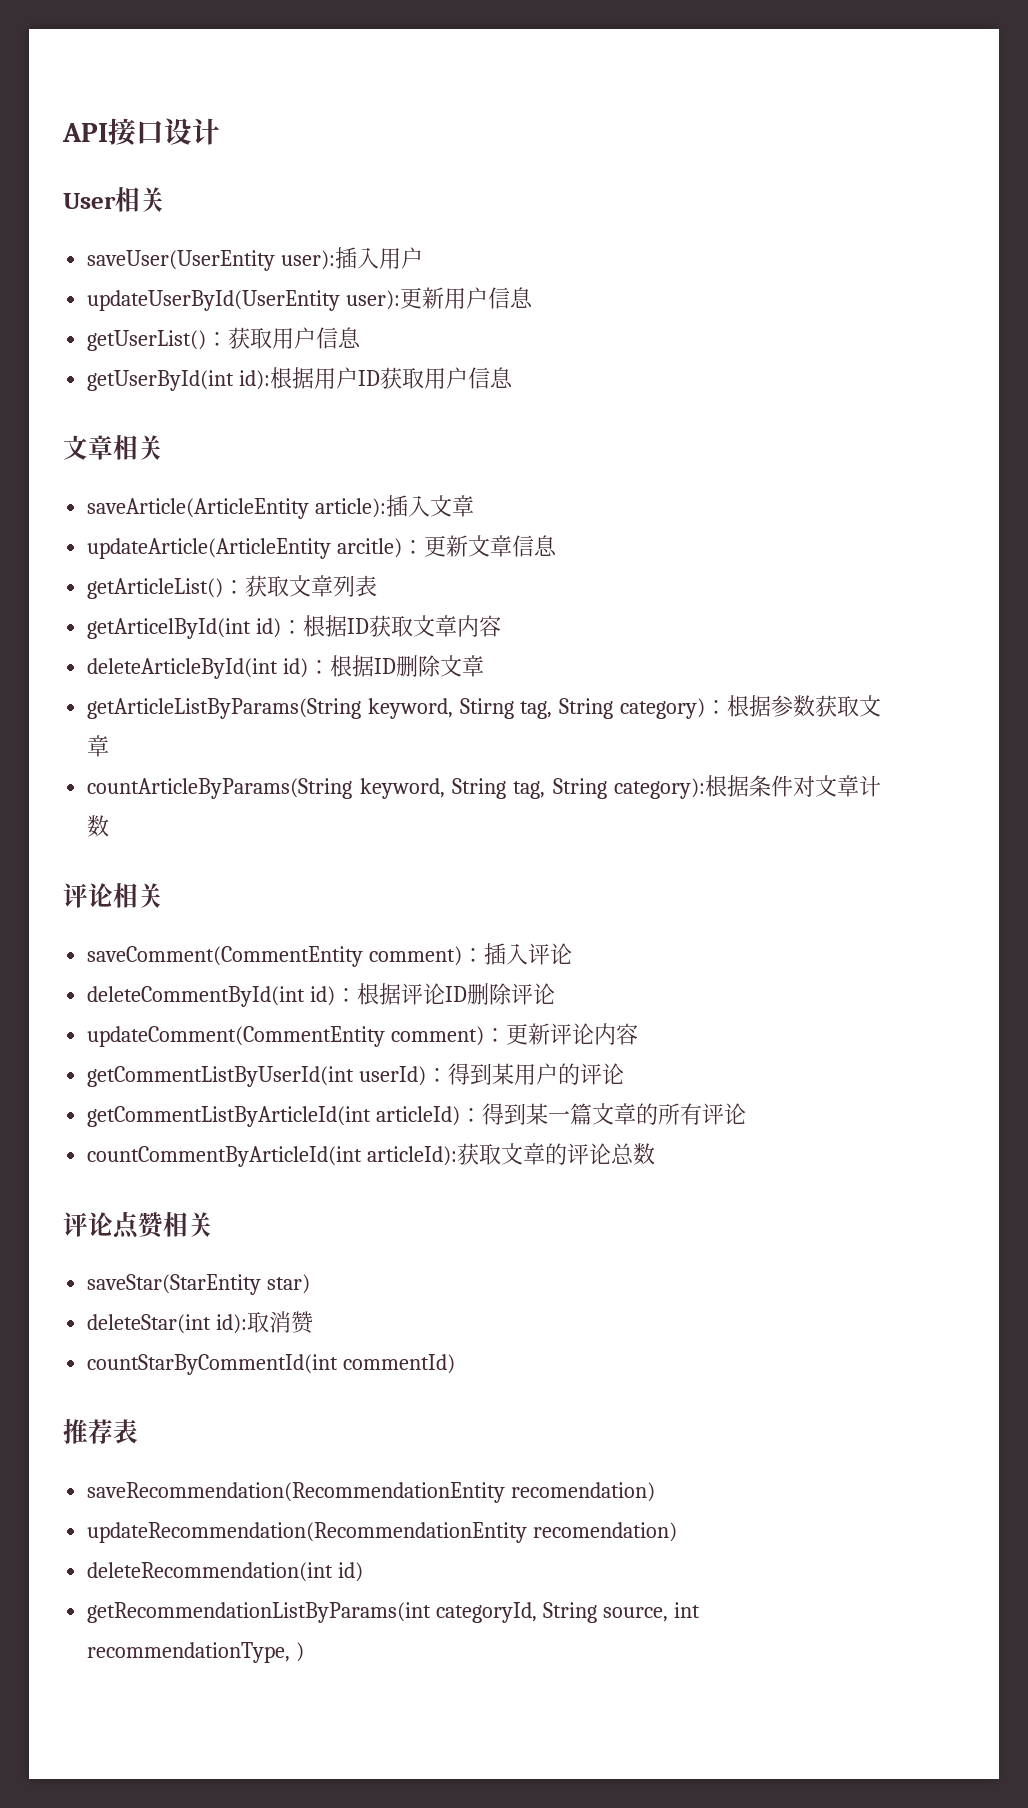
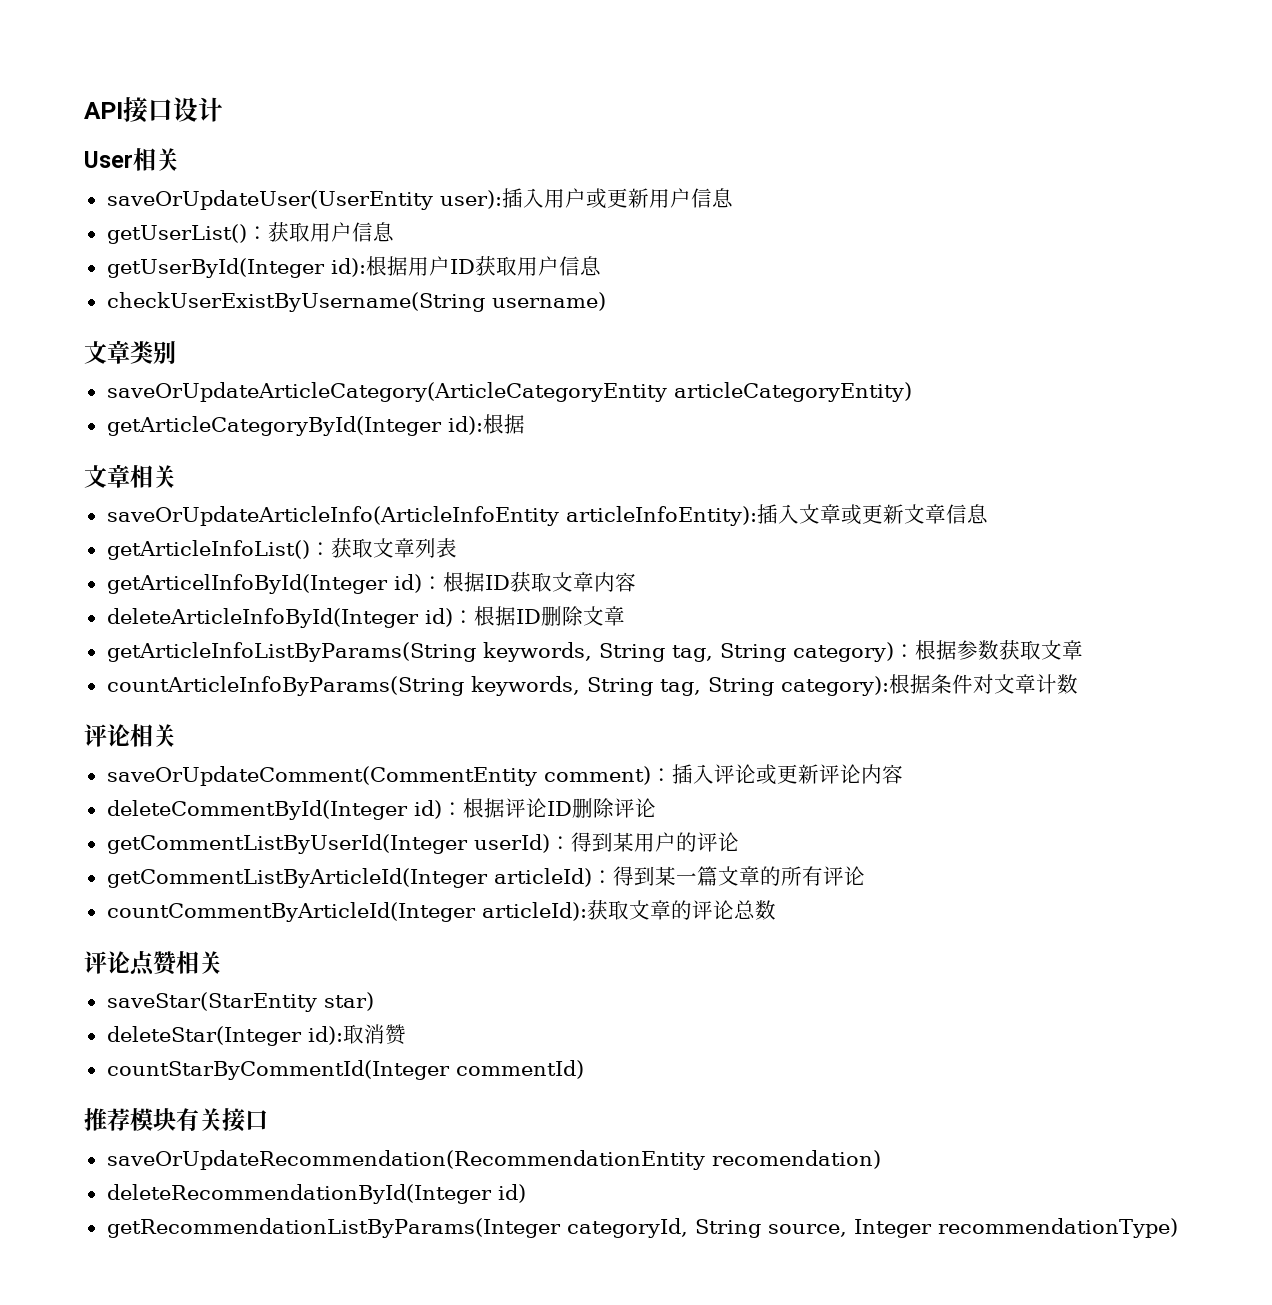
- saveUser(UserEntity user):插入用户
- updateUserById(UserEntity user):更新用户信息
+ saveOrUpdateUser(UserEntity user):插入用户或更新用户信息
- getUserById(int id):根据用户ID获取用户信息
+ getUserById(Integer id):根据用户ID获取用户信息
+ checkUserExistByUsername(String username)
+ 文章类别
+ saveOrUpdateArticleCategory(ArticleCategoryEntity articleCategoryEntity)
+ getArticleCategoryById(Integer id):根据
- saveArticle(ArticleEntity article):插入文章
- updateArticle(ArticleEntity arcitle)：更新文章信息
+ saveOrUpdateArticleInfo(ArticleInfoEntity articleInfoEntity):插入文章或更新文章信息
- getArticleList()：获取文章列表
+ getArticleInfoList()：获取文章列表
- getArticelById(int id)：根据ID获取文章内容
+ getArticelInfoById(Integer id)：根据ID获取文章内容
- deleteArticleById(int id)：根据ID删除文章
+ deleteArticleInfoById(Integer id)：根据ID删除文章
- getArticleListByParams(String keyword, Stirng tag, String category)：根据参数获取文章
+ getArticleInfoListByParams(String keywords, String tag, String category)：根据参数获取文章
- countArticleByParams(String keyword, String tag, String category):根据条件对文章计数
+ countArticleInfoByParams(String keywords, String tag, String category):根据条件对文章计数
- saveComment(CommentEntity comment)：插入评论
- deleteCommentById(int id)：根据评论ID删除评论
+ saveOrUpdateComment(CommentEntity comment)：插入评论或更新评论内容
+ deleteCommentById(Integer id)：根据评论ID删除评论
- updateComment(CommentEntity comment)：更新评论内容
- getCommentListByUserId(int userId)：得到某用户的评论
+ getCommentListByUserId(Integer userId)：得到某用户的评论
- getCommentListByArticleId(int articleId)：得到某一篇文章的所有评论
+ getCommentListByArticleId(Integer articleId)：得到某一篇文章的所有评论
- countCommentByArticleId(int articleId):获取文章的评论总数
+ countCommentByArticleId(Integer articleId):获取文章的评论总数
- deleteStar(int id):取消赞
+ deleteStar(Integer id):取消赞
- countStarByCommentId(int commentId)
+ countStarByCommentId(Integer commentId)
- 推荐表
- saveRecommendation(RecommendationEntity recomendation)
- updateRecommendation(RecommendationEntity recomendation)
- deleteRecommendation(int id)
+ 推荐模块有关接口
+ saveOrUpdateRecommendation(RecommendationEntity recomendation)
+ deleteRecommendationById(Integer id)
- getRecommendationListByParams(int categoryId, String source, int recommendationType, )
+ getRecommendationListByParams(Integer categoryId, String source, Integer recommendationType)

